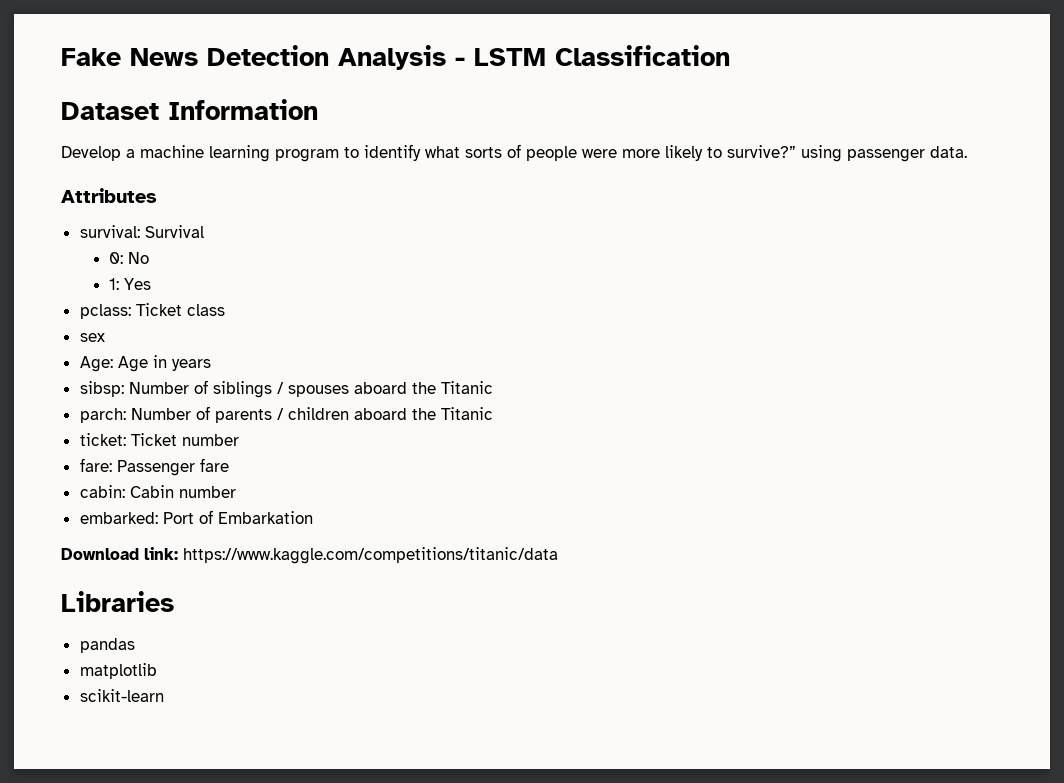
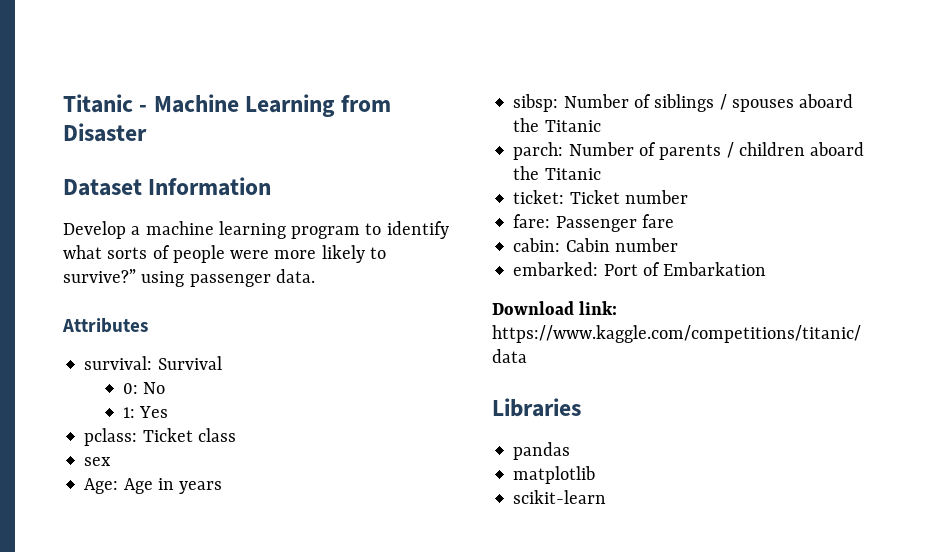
- Fake News Detection Analysis - LSTM Classification
+ Titanic - Machine Learning from Disaster

